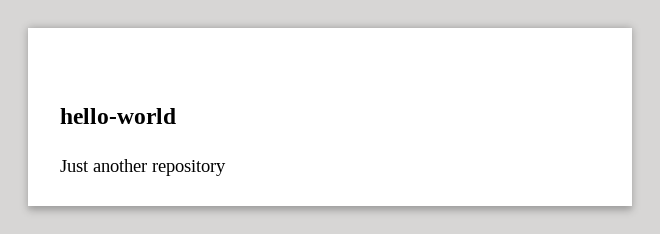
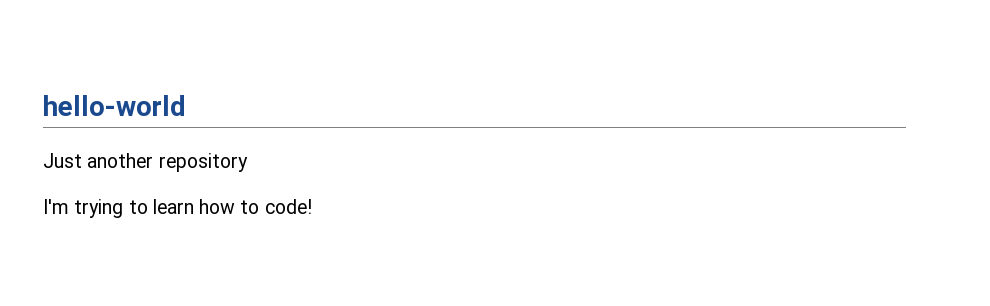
+ I'm trying to learn how to code!

